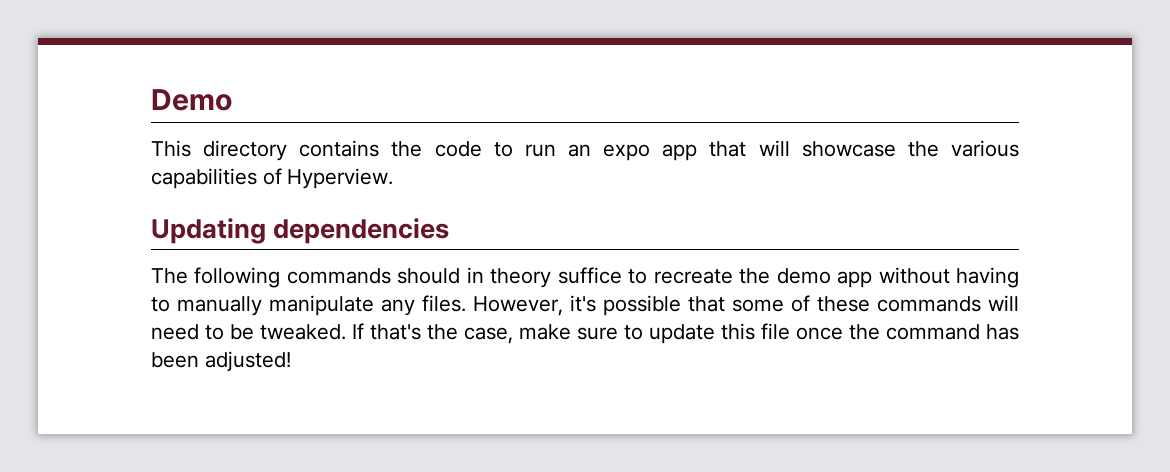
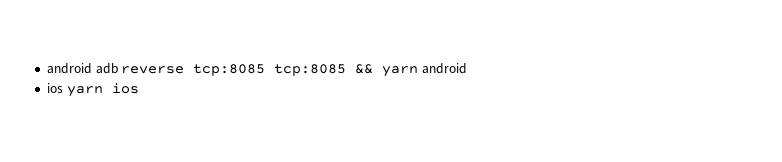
- Demo
- This directory contains the code to run an expo app that will showcase the various capabilities of Hyperview.
- Updating dependencies
- The following commands should in theory suffice to recreate the demo app without having to manually manipulate any files. However, it's possible that some of these commands will need to be tweaked. If that's the case, make sure to update this file once the command has been adjusted!
+ android adb reverse tcp:8085 tcp:8085 && yarn android
+ ios yarn ios

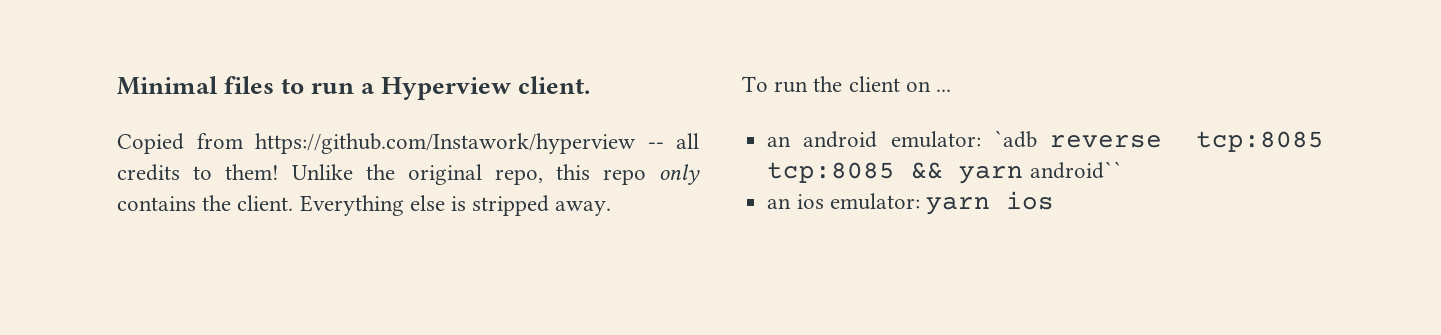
- android adb reverse tcp:8085 tcp:8085 && yarn android
- ios yarn ios
+ Minimal files to run a Hyperview client.
+ Copied from https://github.com/Instawork/hyperview -- all credits to them! Unlike the original repo, this repo only contains the client. Everything else is stripped away.
+ To run the client on ...
+ an android emulator: `adb reverse tcp:8085 tcp:8085 && yarn android``
+ an ios emulator: yarn ios

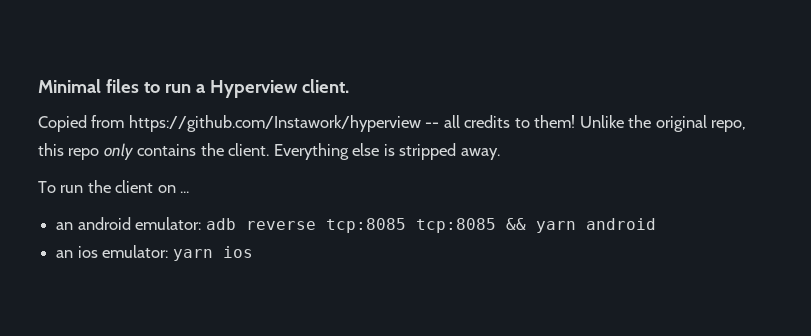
- an android emulator: `adb reverse tcp:8085 tcp:8085 && yarn android``
+ an android emulator: adb reverse tcp:8085 tcp:8085 && yarn android

